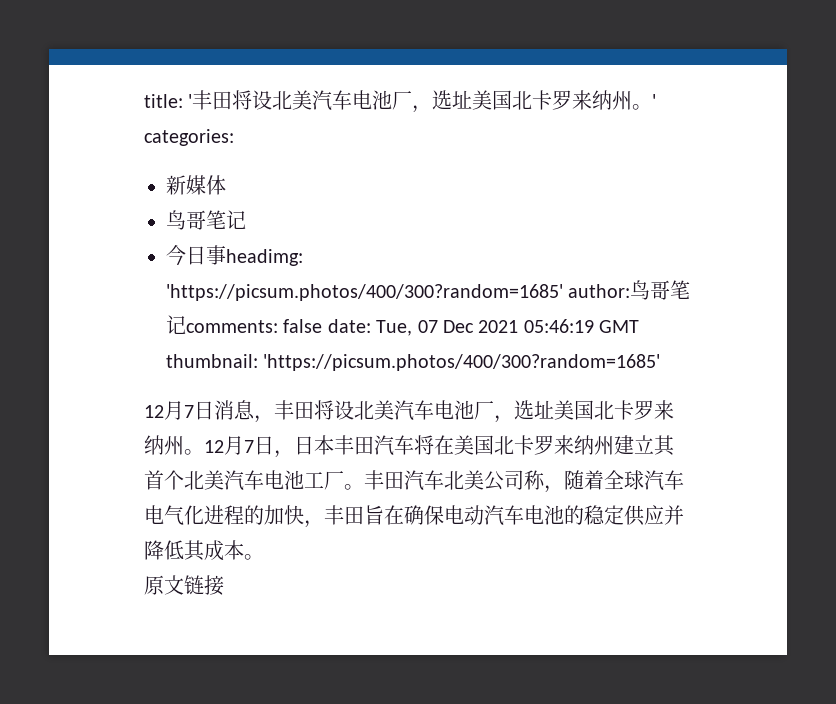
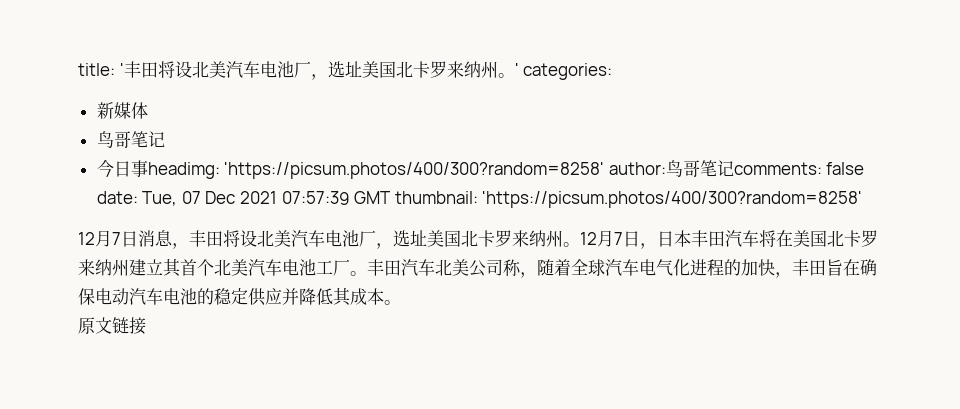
- 今日事headimg: 'https://picsum.photos/400/300?random=1685' author:鸟哥笔记comments: false date: Tue, 07 Dec 2021 05:46:19 GMT thumbnail: 'https://picsum.photos/400/300?random=1685'
+ 今日事headimg: 'https://picsum.photos/400/300?random=8258' author:鸟哥笔记comments: false date: Tue, 07 Dec 2021 07:57:39 GMT thumbnail: 'https://picsum.photos/400/300?random=8258'

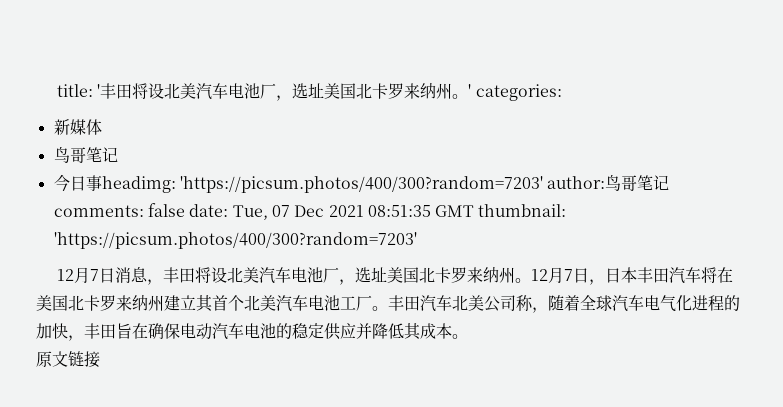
- 今日事headimg: 'https://picsum.photos/400/300?random=8258' author:鸟哥笔记comments: false date: Tue, 07 Dec 2021 07:57:39 GMT thumbnail: 'https://picsum.photos/400/300?random=8258'
+ 今日事headimg: 'https://picsum.photos/400/300?random=7203' author:鸟哥笔记comments: false date: Tue, 07 Dec 2021 08:51:35 GMT thumbnail: 'https://picsum.photos/400/300?random=7203'

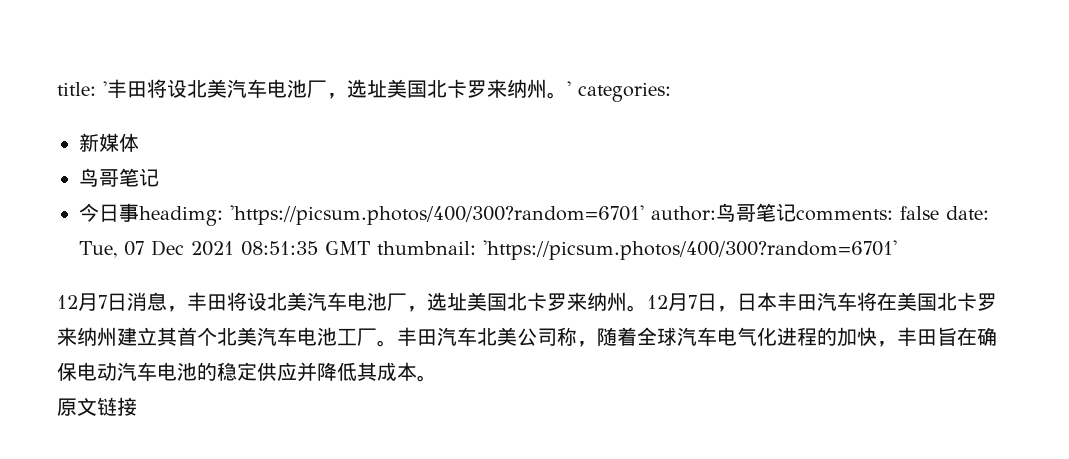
- 今日事headimg: 'https://picsum.photos/400/300?random=7203' author:鸟哥笔记comments: false date: Tue, 07 Dec 2021 08:51:35 GMT thumbnail: 'https://picsum.photos/400/300?random=7203'
+ 今日事headimg: 'https://picsum.photos/400/300?random=6701' author:鸟哥笔记comments: false date: Tue, 07 Dec 2021 08:51:35 GMT thumbnail: 'https://picsum.photos/400/300?random=6701'

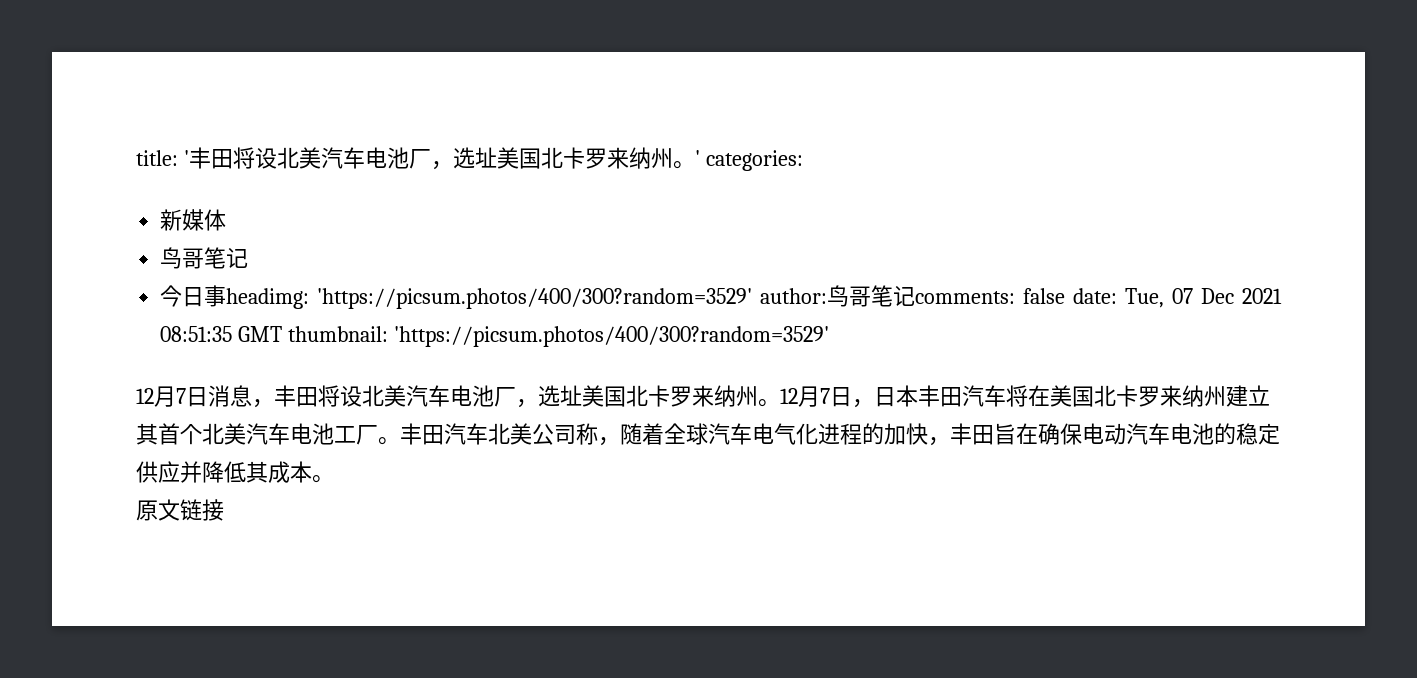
- 今日事headimg: 'https://picsum.photos/400/300?random=6701' author:鸟哥笔记comments: false date: Tue, 07 Dec 2021 08:51:35 GMT thumbnail: 'https://picsum.photos/400/300?random=6701'
+ 今日事headimg: 'https://picsum.photos/400/300?random=3529' author:鸟哥笔记comments: false date: Tue, 07 Dec 2021 08:51:35 GMT thumbnail: 'https://picsum.photos/400/300?random=3529'

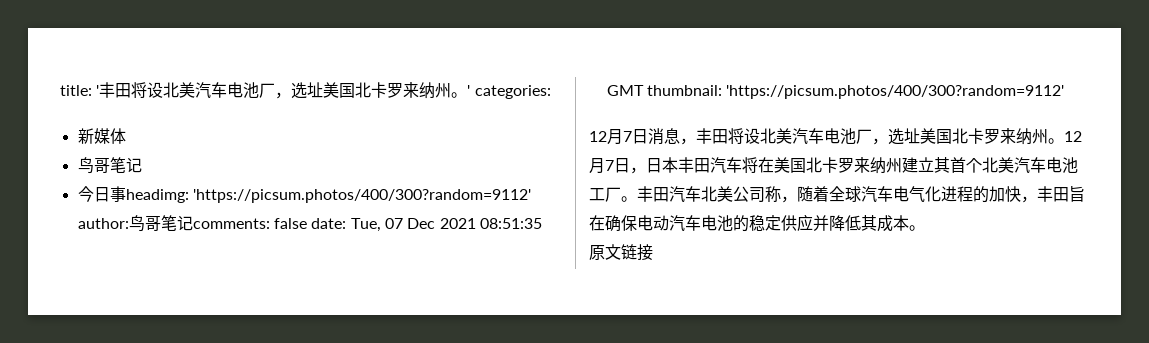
- 今日事headimg: 'https://picsum.photos/400/300?random=3529' author:鸟哥笔记comments: false date: Tue, 07 Dec 2021 08:51:35 GMT thumbnail: 'https://picsum.photos/400/300?random=3529'
+ 今日事headimg: 'https://picsum.photos/400/300?random=9112' author:鸟哥笔记comments: false date: Tue, 07 Dec 2021 08:51:35 GMT thumbnail: 'https://picsum.photos/400/300?random=9112'

